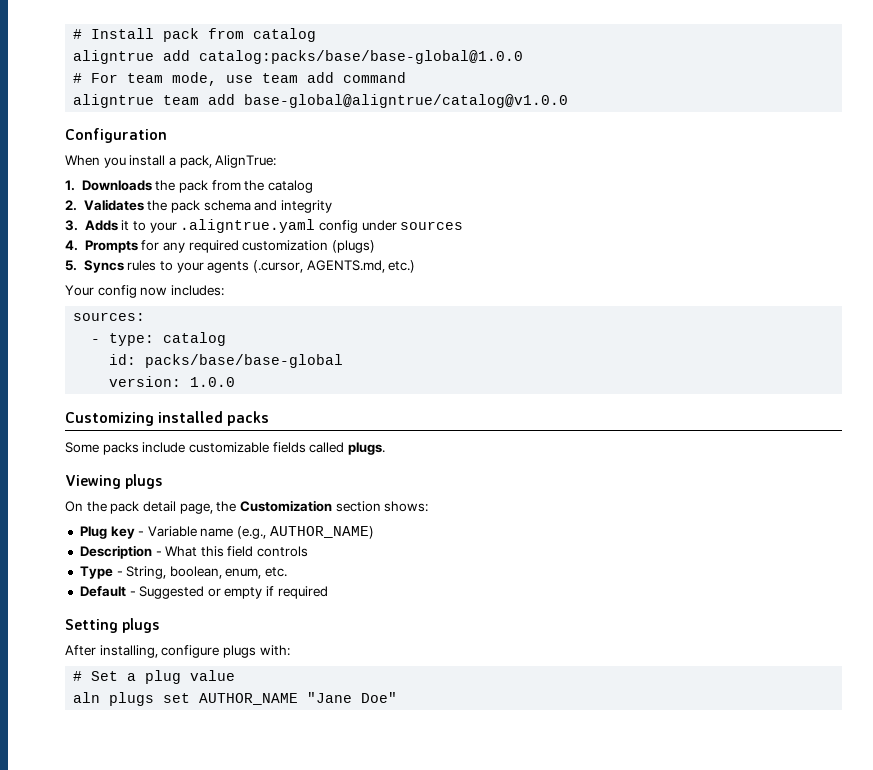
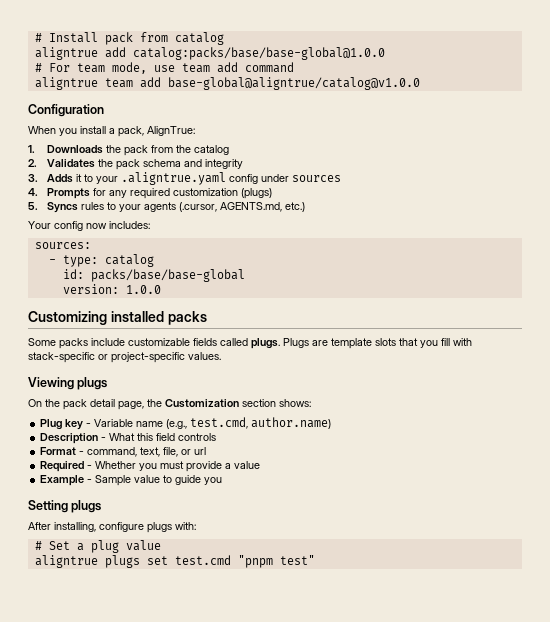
+ Plugs are template slots that you fill with stack-specific or project-specific values.
- Plug key - Variable name (e.g., AUTHOR_NAME)
+ Plug key - Variable name (e.g., test.cmd, author.name)
- Type - String, boolean, enum, etc.
- Default - Suggested or empty if required
+ Format - command, text, file, or url
+ Required - Whether you must provide a value
+ Example - Sample value to guide you
- aln plugs set AUTHOR_NAME "Jane Doe"
+ aligntrue plugs set test.cmd "pnpm test"

